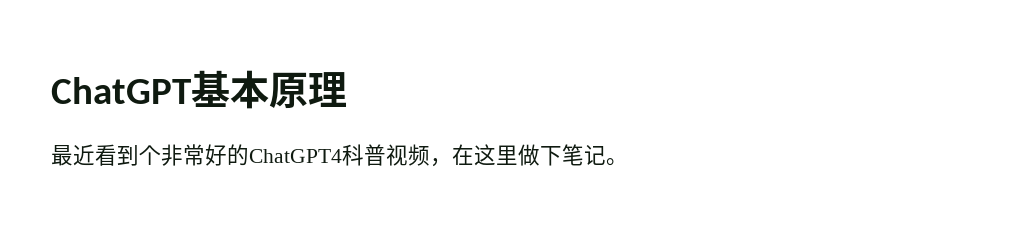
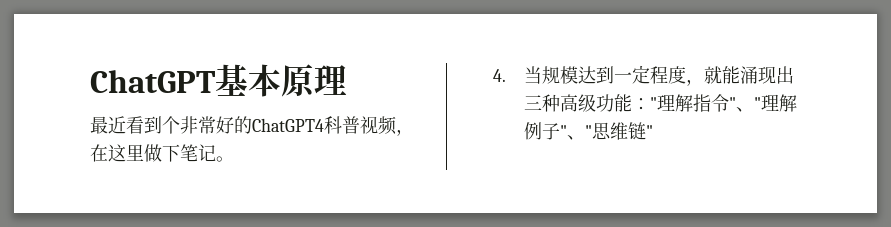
+ 4.当规模达到一定程度，就能涌现出三种高级功能："理解指令"、"理解例子"、"思维链"

